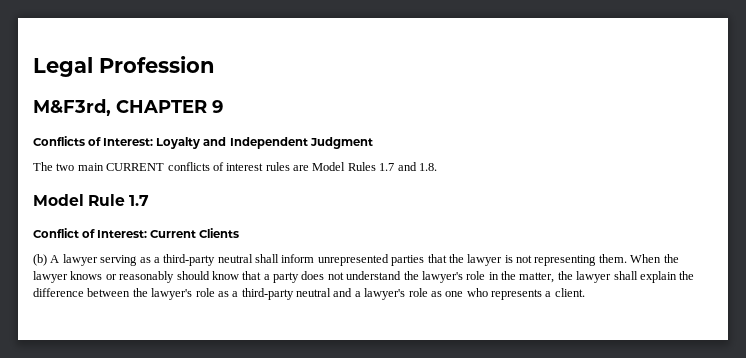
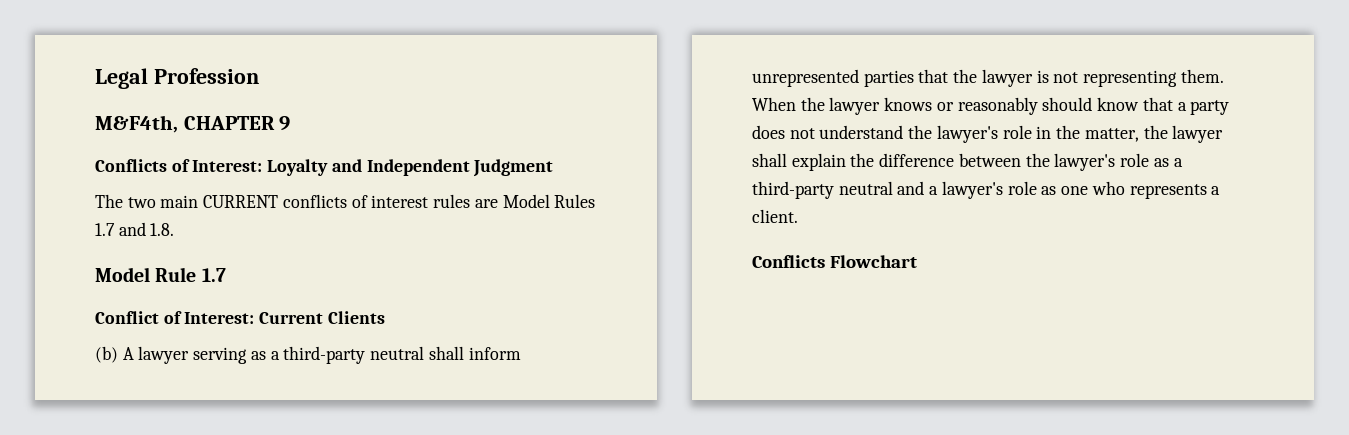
- M&F3rd, CHAPTER 9
+ M&F4th, CHAPTER 9
+ Conflicts Flowchart

